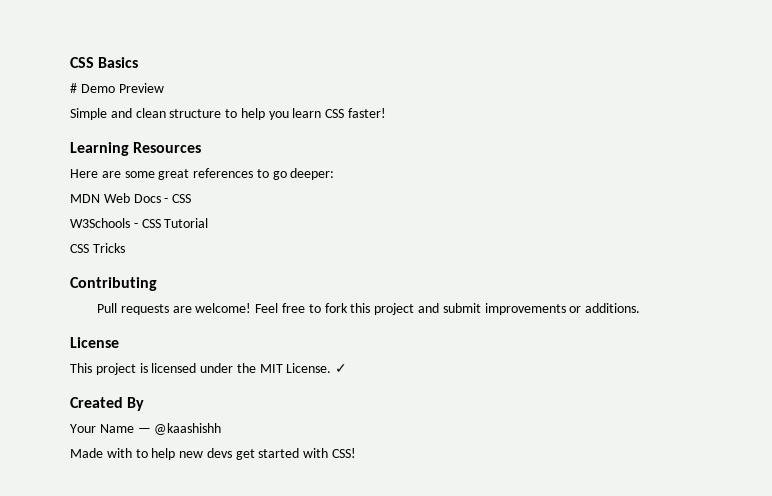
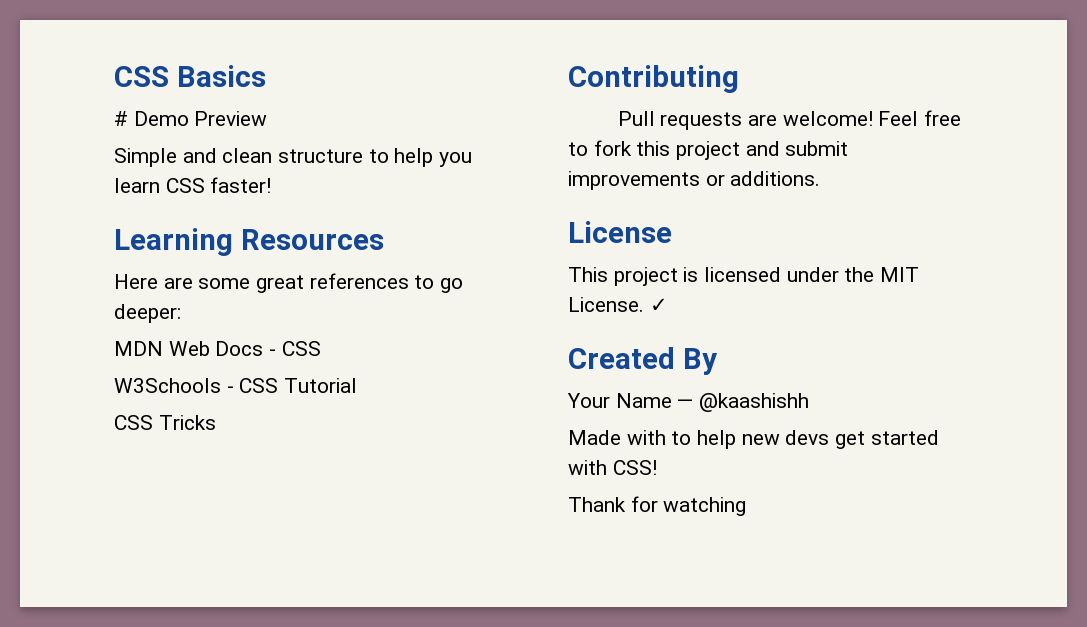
+ Thank for watching

